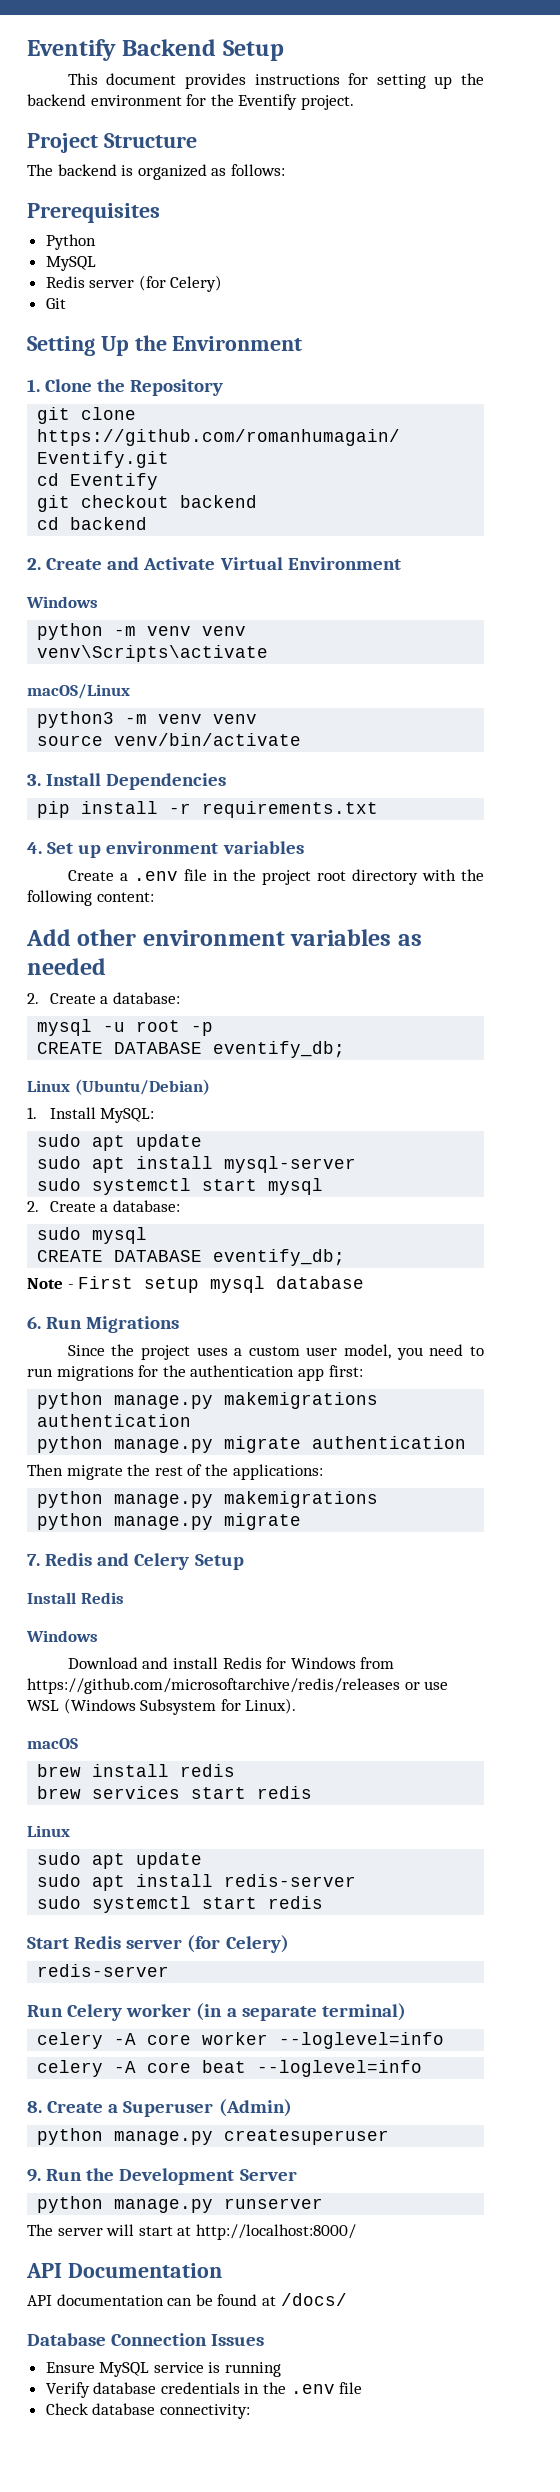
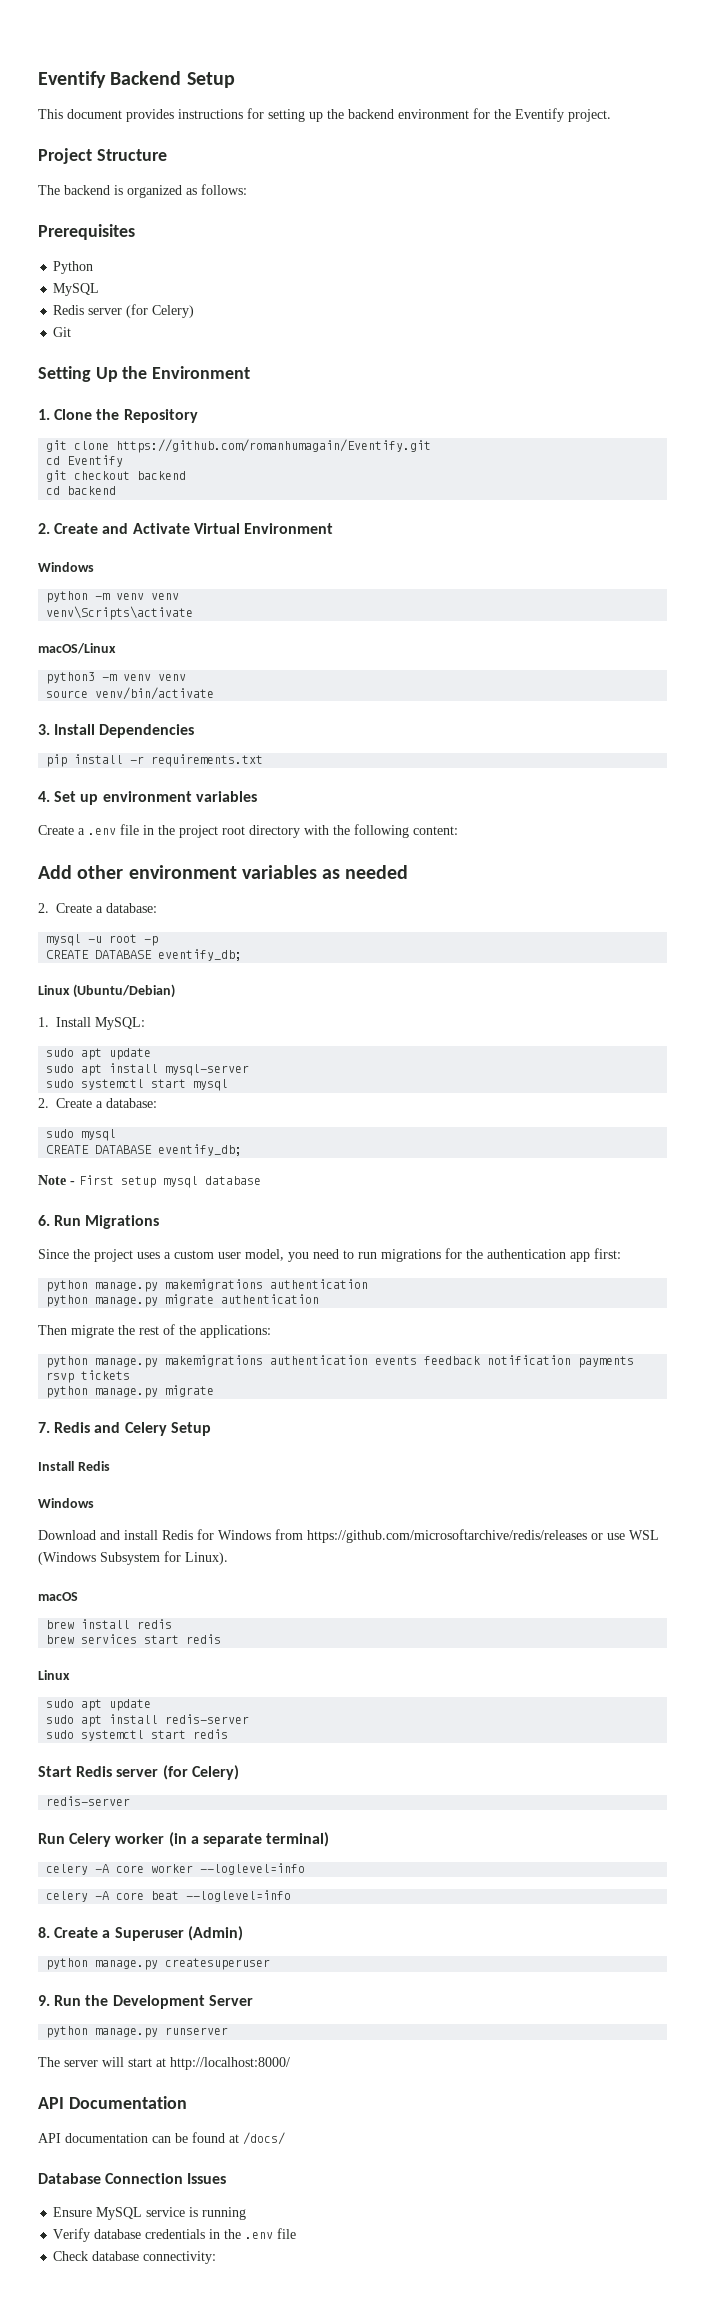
  Then migrate the rest of the applications:
- python manage.py makemigrations
+ python manage.py makemigrations authentication events feedback notification payments rsvp tickets

